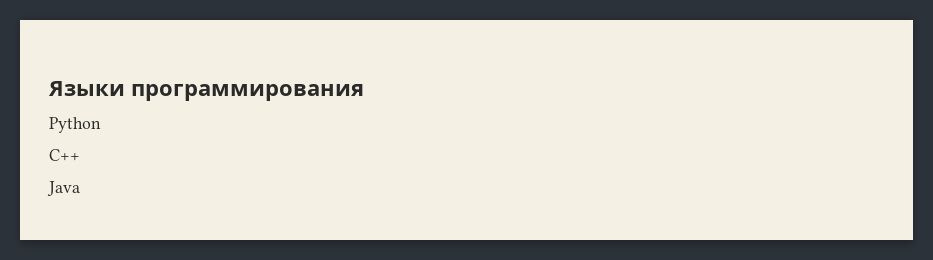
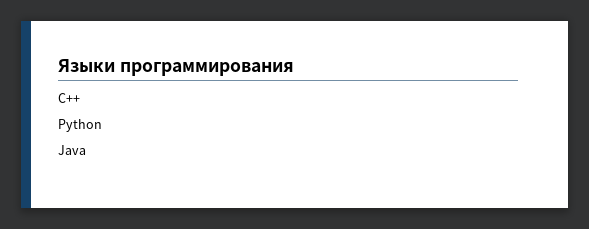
+ C++
- C++

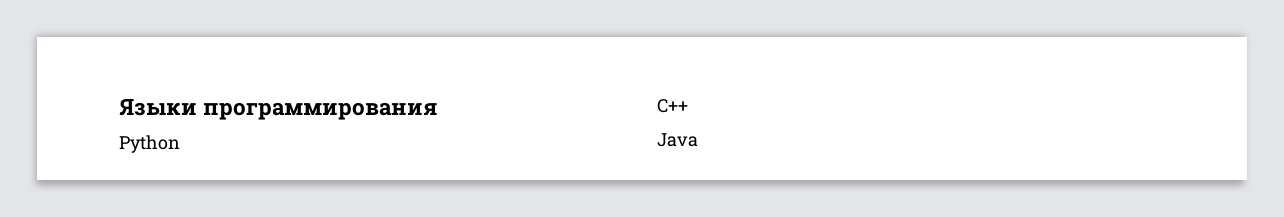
+ Python
- Python

